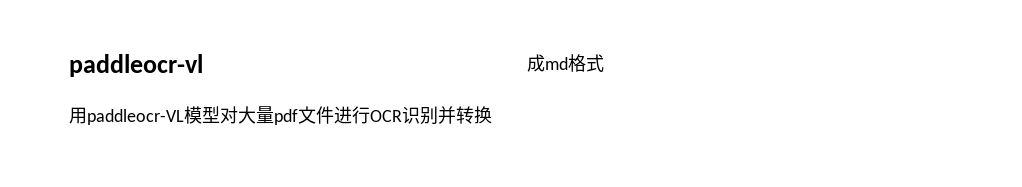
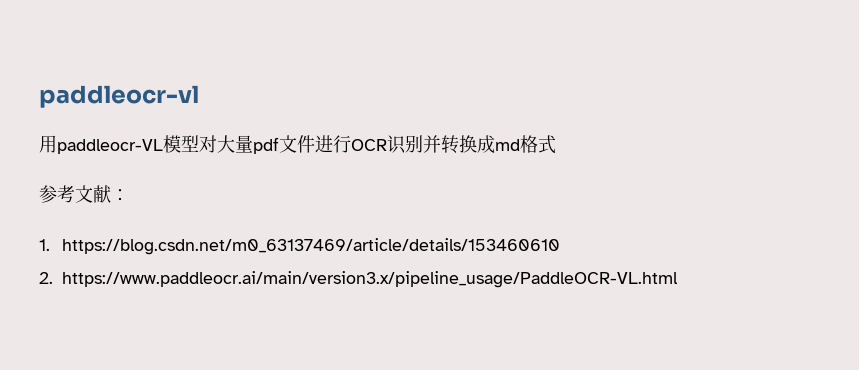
+ 参考文献：
+ 1. https://blog.csdn.net/m0_63137469/article/details/153460610
+ 2. https://www.paddleocr.ai/main/version3.x/pipeline_usage/PaddleOCR-VL.html

